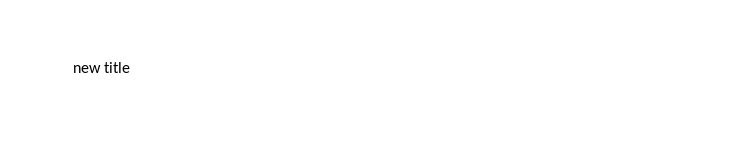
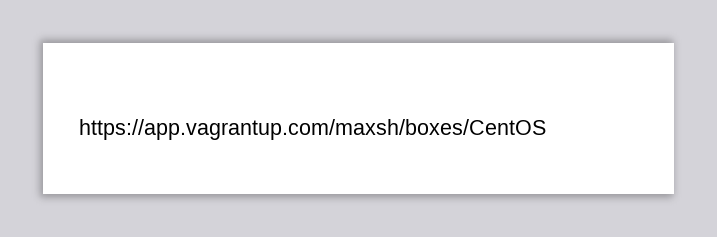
- new title
+ https://app.vagrantup.com/maxsh/boxes/CentOS

